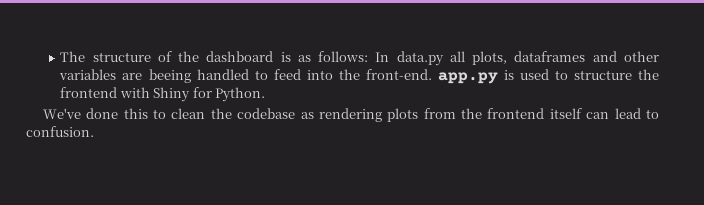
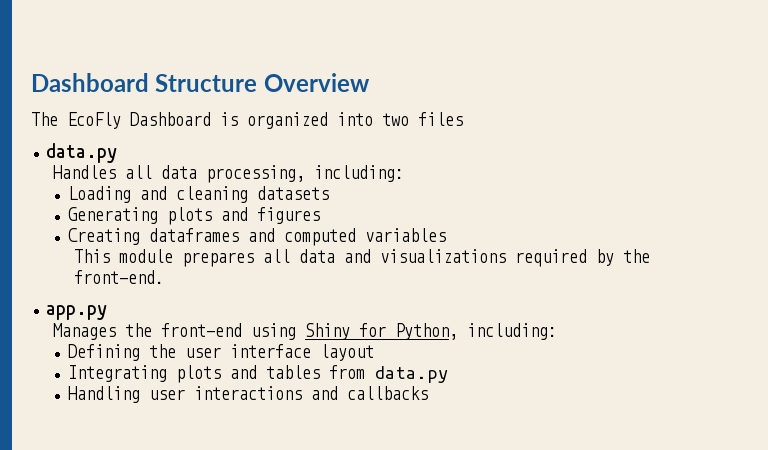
- The structure of the dashboard is as follows: In data.py all plots, dataframes and other variables are beeing handled to feed into the front-end. app.py is used to structure the frontend with Shiny for Python.
- We've done this to clean the codebase as rendering plots from the frontend itself can lead to confusion.
+ Dashboard Structure Overview
+ The EcoFly Dashboard is organized into two files
+ data.py
+ Handles all data processing, including:
+ Loading and cleaning datasets
+ Generating plots and figures
+ Creating dataframes and computed variables
+ This module prepares all data and visualizations required by the front-end.
+ app.py
+ Manages the front-end using Shiny for Python, including:
+ Defining the user interface layout
+ Integrating plots and tables from data.py
+ Handling user interactions and callbacks

